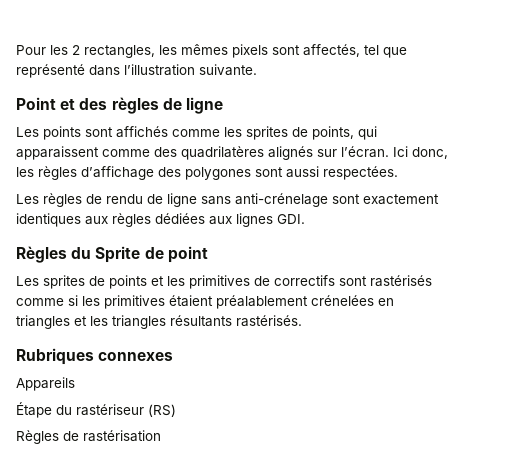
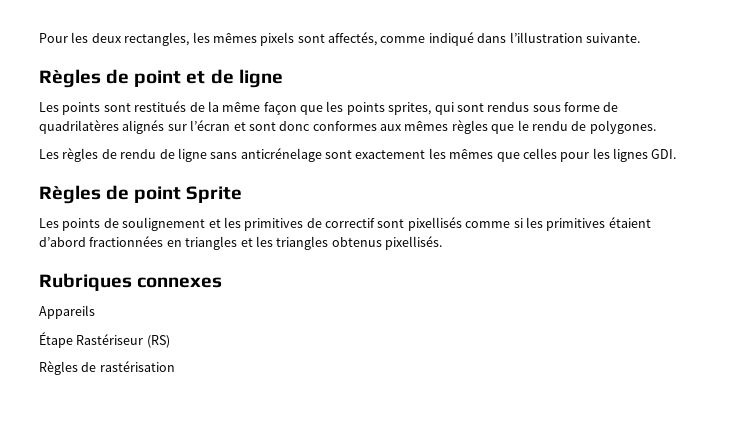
- Pour les 2 rectangles, les mêmes pixels sont affectés, tel que représenté dans l’illustration suivante.
+ Pour les deux rectangles, les mêmes pixels sont affectés, comme indiqué dans l’illustration suivante.
- Point et des règles de ligne
+ Règles de point et de ligne
- Les points sont affichés comme les sprites de points, qui apparaissent comme des quadrilatères alignés sur l’écran. Ici donc, les règles d’affichage des polygones sont aussi respectées.
+ Les points sont restitués de la même façon que les points sprites, qui sont rendus sous forme de quadrilatères alignés sur l’écran et sont donc conformes aux mêmes règles que le rendu de polygones.
- Les règles de rendu de ligne sans anti-crénelage sont exactement identiques aux règles dédiées aux lignes GDI.
+ Les règles de rendu de ligne sans anticrénelage sont exactement les mêmes que celles pour les lignes GDI.
- Règles du Sprite de point
- Les sprites de points et les primitives de correctifs sont rastérisés comme si les primitives étaient préalablement crénelées en triangles et les triangles résultants rastérisés.
+ Règles de point Sprite
+ Les points de soulignement et les primitives de correctif sont pixellisés comme si les primitives étaient d’abord fractionnées en triangles et les triangles obtenus pixellisés.
- Étape du rastériseur (RS)
+ Étape Rastériseur (RS)

